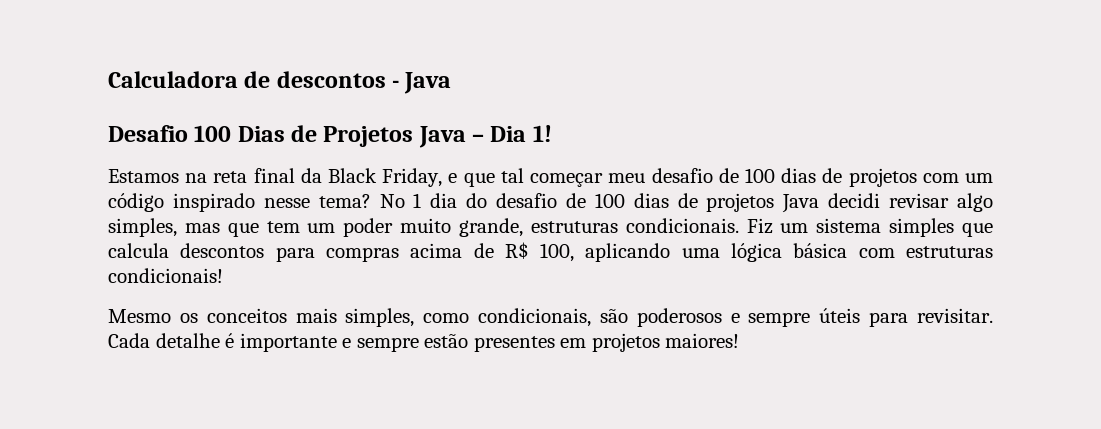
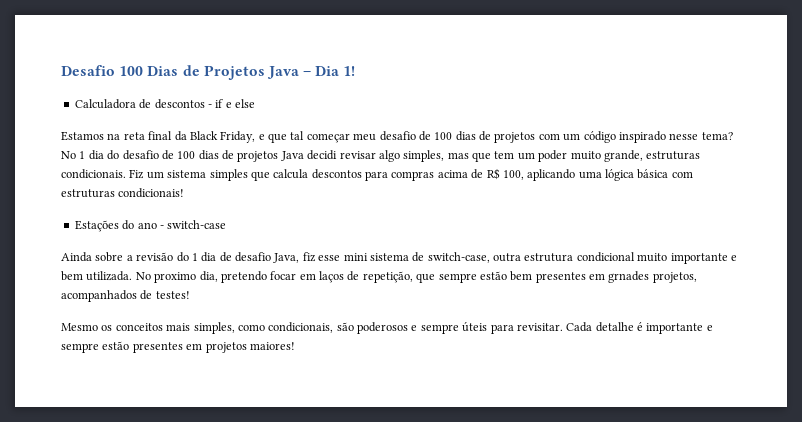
- Calculadora de descontos - Java
+ Calculadora de descontos - if e else
+ Estações do ano - switch-case
+ Ainda sobre a revisão do 1 dia de desafio Java, fiz esse mini sistema de switch-case, outra estrutura condicional muito importante e bem utilizada. No proximo dia, pretendo focar em laços de repetição, que sempre estão bem presentes em grnades projetos, acompanhados de testes!

